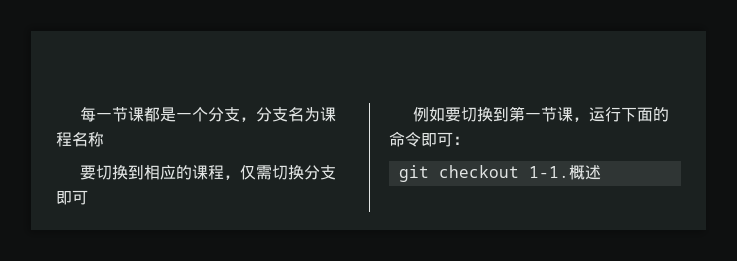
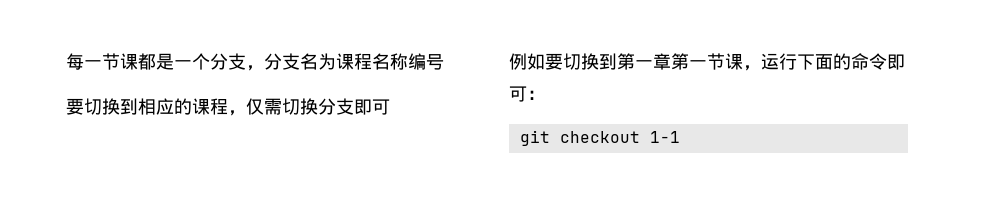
- 每一节课都是一个分支，分支名为课程名称
+ 每一节课都是一个分支，分支名为课程名称编号
- 例如要切换到第一节课，运行下面的命令即可：
+ 例如要切换到第一章第一节课，运行下面的命令即可：
- git checkout 1-1.概述
+ git checkout 1-1

